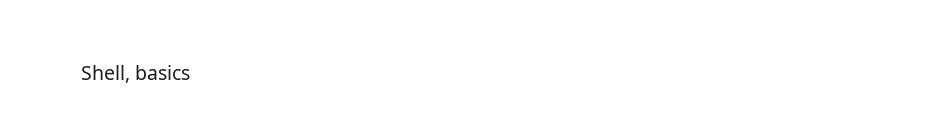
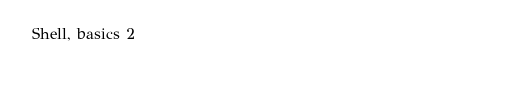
- Shell, basics
+ Shell, basics 2

